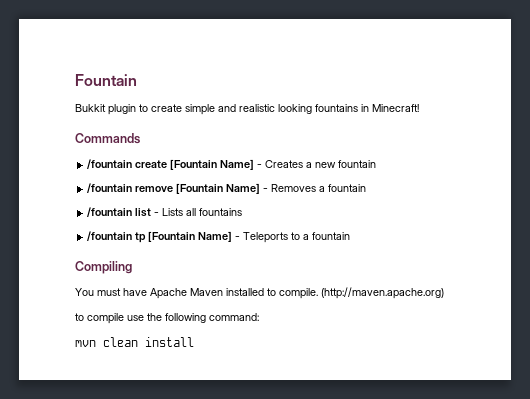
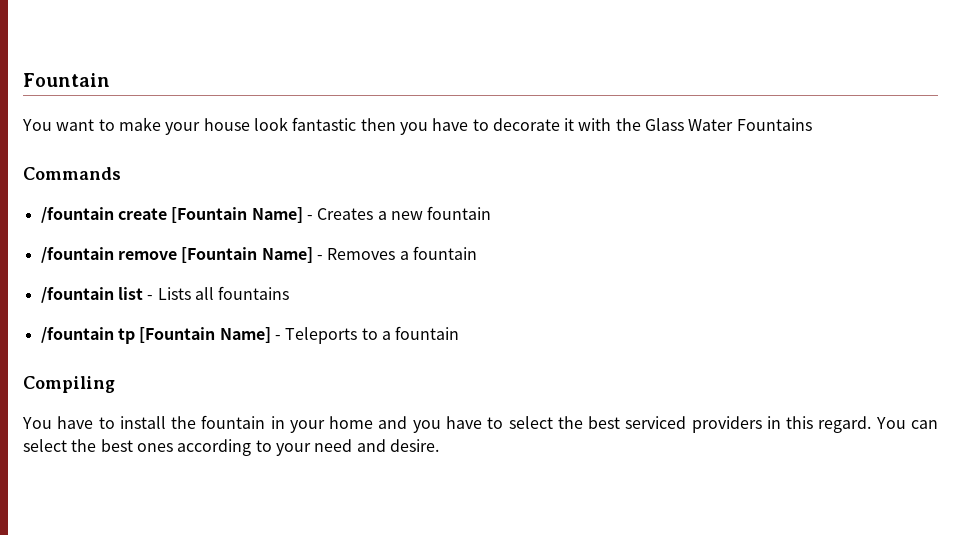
- Bukkit plugin to create simple and realistic looking fountains in Minecraft!
+ You want to make your house look fantastic then you have to decorate it with the Glass Water Fountains
- You must have Apache Maven installed to compile. (http://maven.apache.org)
- to compile use the following command:
- mvn clean install
+ You have to install the fountain in your home and you have to select the best serviced providers in this regard. You can select the best ones according to your need and desire.

